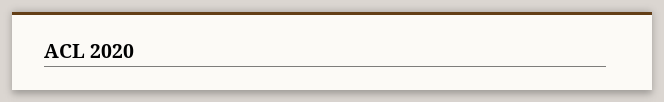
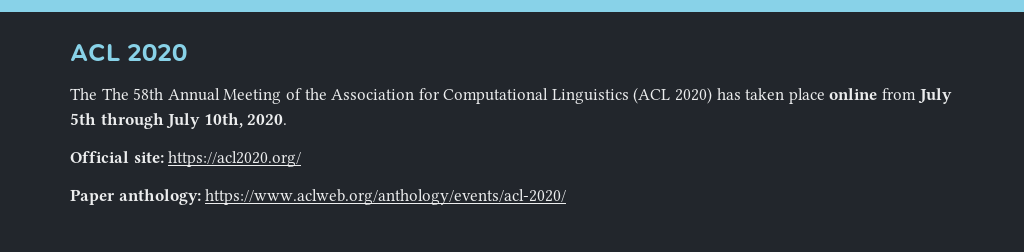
+ The The 58th Annual Meeting of the Association for Computational Linguistics (ACL 2020) has taken place online from July 5th through July 10th, 2020.
+ Official site: https://acl2020.org/
+ Paper anthology: https://www.aclweb.org/anthology/events/acl-2020/

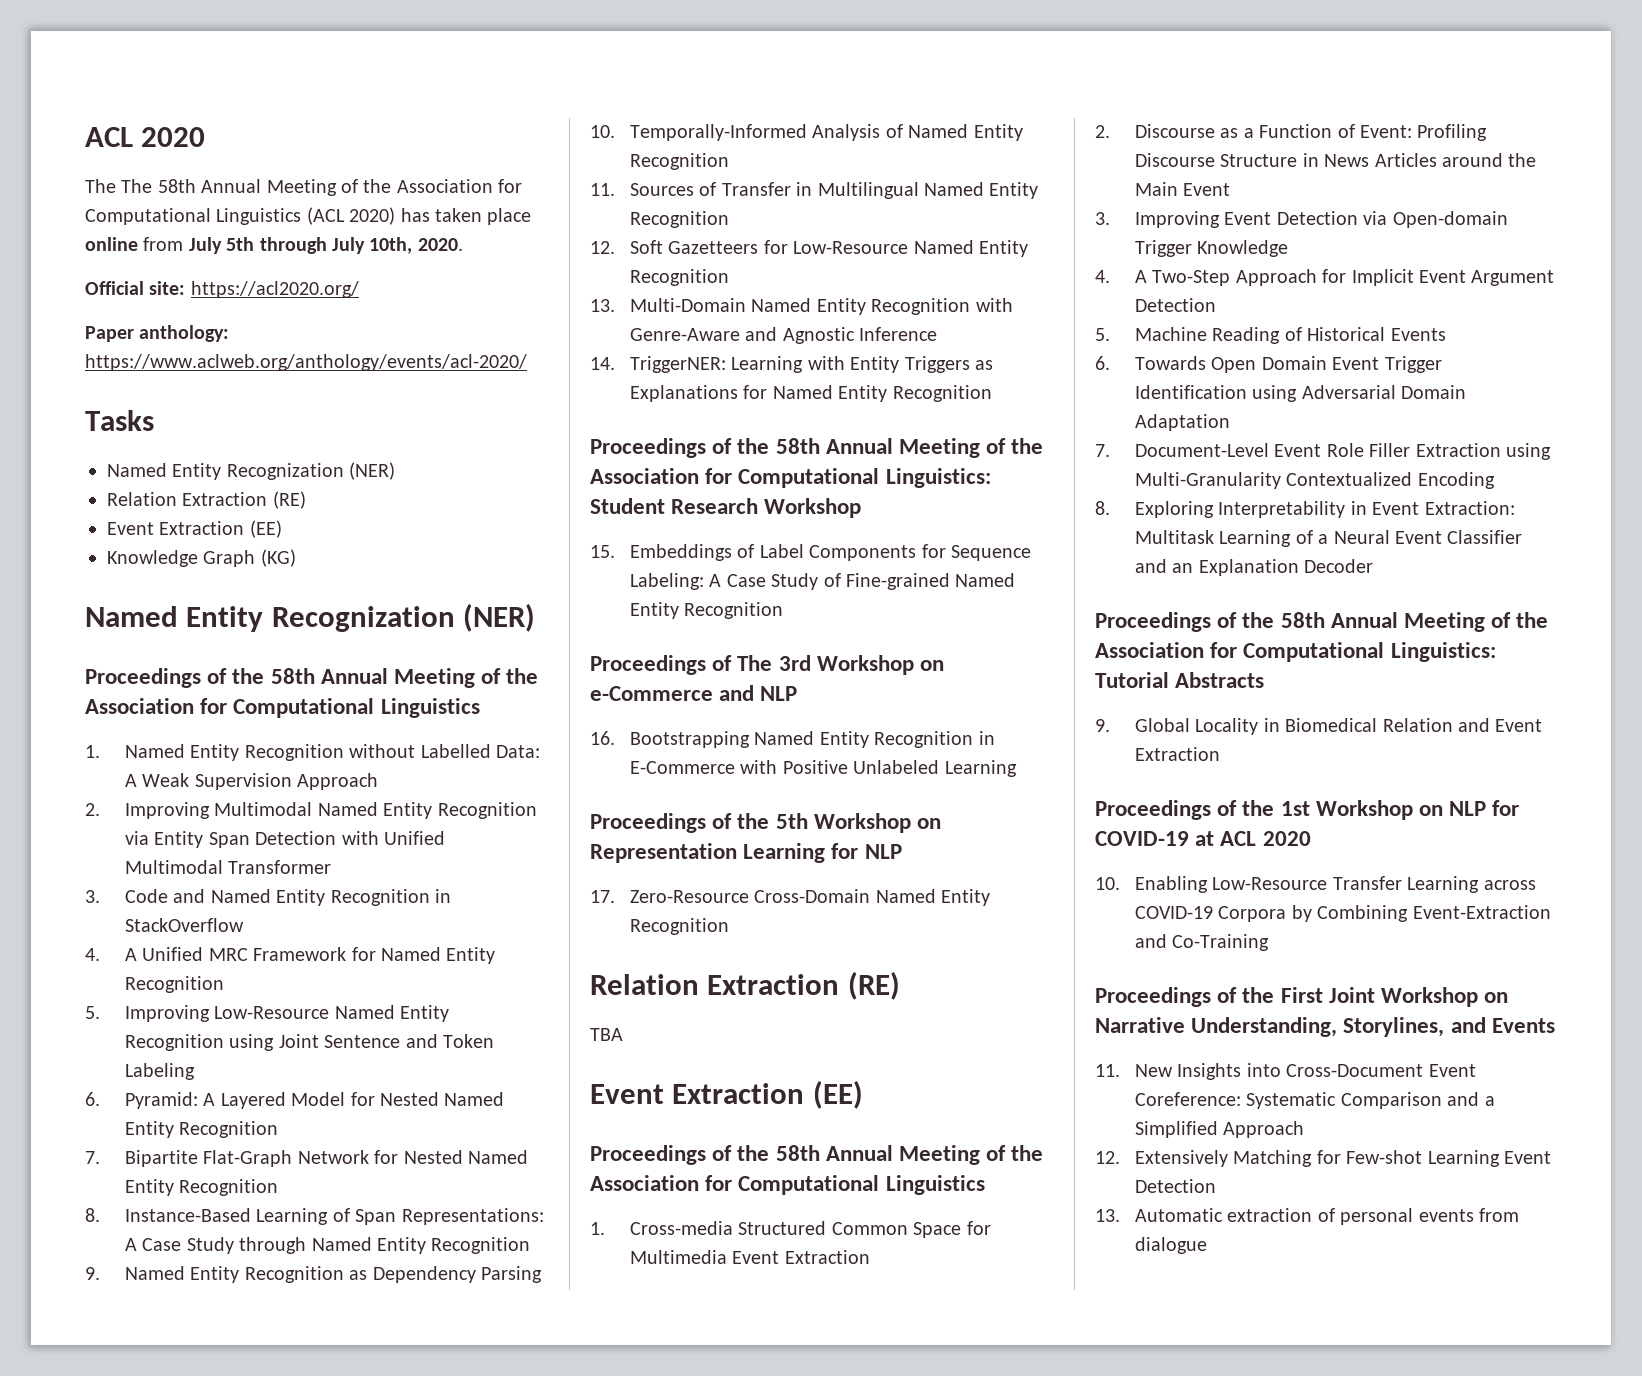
+ Tasks
+ Named Entity Recognization (NER)
+ Relation Extraction (RE)
+ Event Extraction (EE)
+ Knowledge Graph (KG)
+ Named Entity Recognization (NER)
+ Proceedings of the 58th Annual Meeting of the Association for Computational Linguistics
+ 1. Named Entity Recognition without Labelled Data: A Weak Supervision Approach
+ 2. Improving Multimodal Named Entity Recognition via Entity Span Detection with Unified Multimodal Transformer
+ 3. Code and Named Entity Recognition in StackOverflow
+ 4. A Unified MRC Framework for Named Entity Recognition
+ 5. Improving Low-Resource Named Entity Recognition using Joint Sentence and Token Labeling
+ 6. Pyramid: A Layered Model for Nested Named Entity Recognition
+ 7. Bipartite Flat-Graph Network for Nested Named Entity Recognition
+ 8. Instance-Based Learning of Span Representations: A Case Study through Named Entity Recognition
+ 9. Named Entity Recognition as Dependency Parsing
+ 10. Temporally-Informed Analysis of Named Entity Recognition
+ 11. Sources of Transfer in Multilingual Named Entity Recognition
+ 12. Soft Gazetteers for Low-Resource Named Entity Recognition
+ 13. Multi-Domain Named Entity Recognition with Genre-Aware and Agnostic Inference
+ 14. TriggerNER: Learning with Entity Triggers as Explanations for Named Entity Recognition
+ Proceedings of the 58th Annual Meeting of the Association for Computational Linguistics: Student Research Workshop
+ 15. Embeddings of Label Components for Sequence Labeling: A Case Study of Fine-grained Named Entity Recognition
+ Proceedings of The 3rd Workshop on e-Commerce and NLP
+ 16. Bootstrapping Named Entity Recognition in E-Commerce with Positive Unlabeled Learning
+ Proceedings of the 5th Workshop on Representation Learning for NLP
+ 17. Zero-Resource Cross-Domain Named Entity Recognition
+ Relation Extraction (RE)
+ TBA
+ Event Extraction (EE)
+ Proceedings of the 58th Annual Meeting of the Association for Computational Linguistics
+ 1. Cross-media Structured Common Space for Multimedia Event Extraction
+ 2. Discourse as a Function of Event: Profiling Discourse Structure in News Articles around the Main Event
+ 3. Improving Event Detection via Open-domain Trigger Knowledge
+ 4. A Two-Step Approach for Implicit Event Argument Detection
+ 5. Machine Reading of Historical Events
+ 6. Towards Open Domain Event Trigger Identification using Adversarial Domain Adaptation
+ 7. Document-Level Event Role Filler Extraction using Multi-Granularity Contextualized Encoding
+ 8. Exploring Interpretability in Event Extraction: Multitask Learning of a Neural Event Classifier and an Explanation Decoder
+ Proceedings of the 58th Annual Meeting of the Association for Computational Linguistics: Tutorial Abstracts
+ 9. Global Locality in Biomedical Relation and Event Extraction
+ Proceedings of the 1st Workshop on NLP for COVID-19 at ACL 2020
+ 10. Enabling Low-Resource Transfer Learning across COVID-19 Corpora by Combining Event-Extraction and Co-Training
+ Proceedings of the First Joint Workshop on Narrative Understanding, Storylines, and Events
+ 11. New Insights into Cross-Document Event Coreference: Systematic Comparison and a Simplified Approach
+ 12. Extensively Matching for Few-shot Learning Event Detection
+ 13. Automatic extraction of personal events from dialogue

